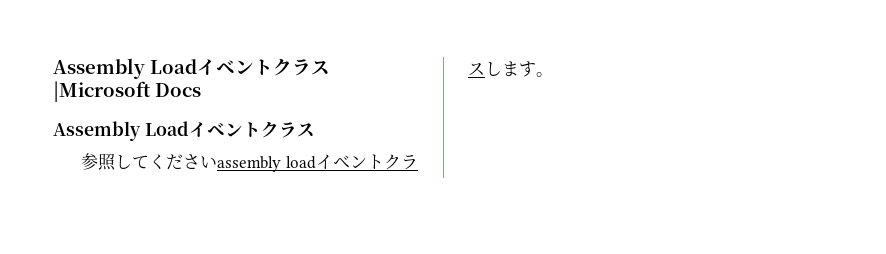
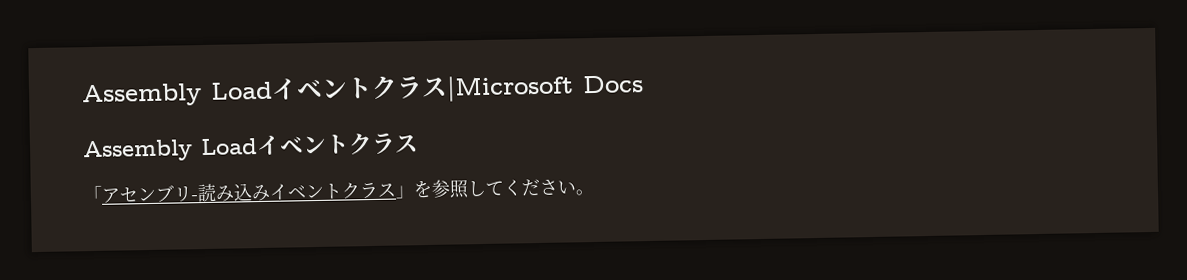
- 参照してくださいassembly loadイベントクラスします。
+ 「アセンブリ-読み込みイベントクラス」を参照してください。

